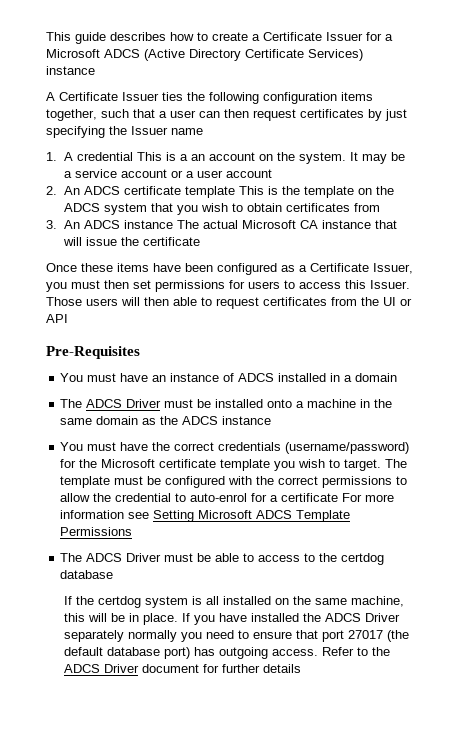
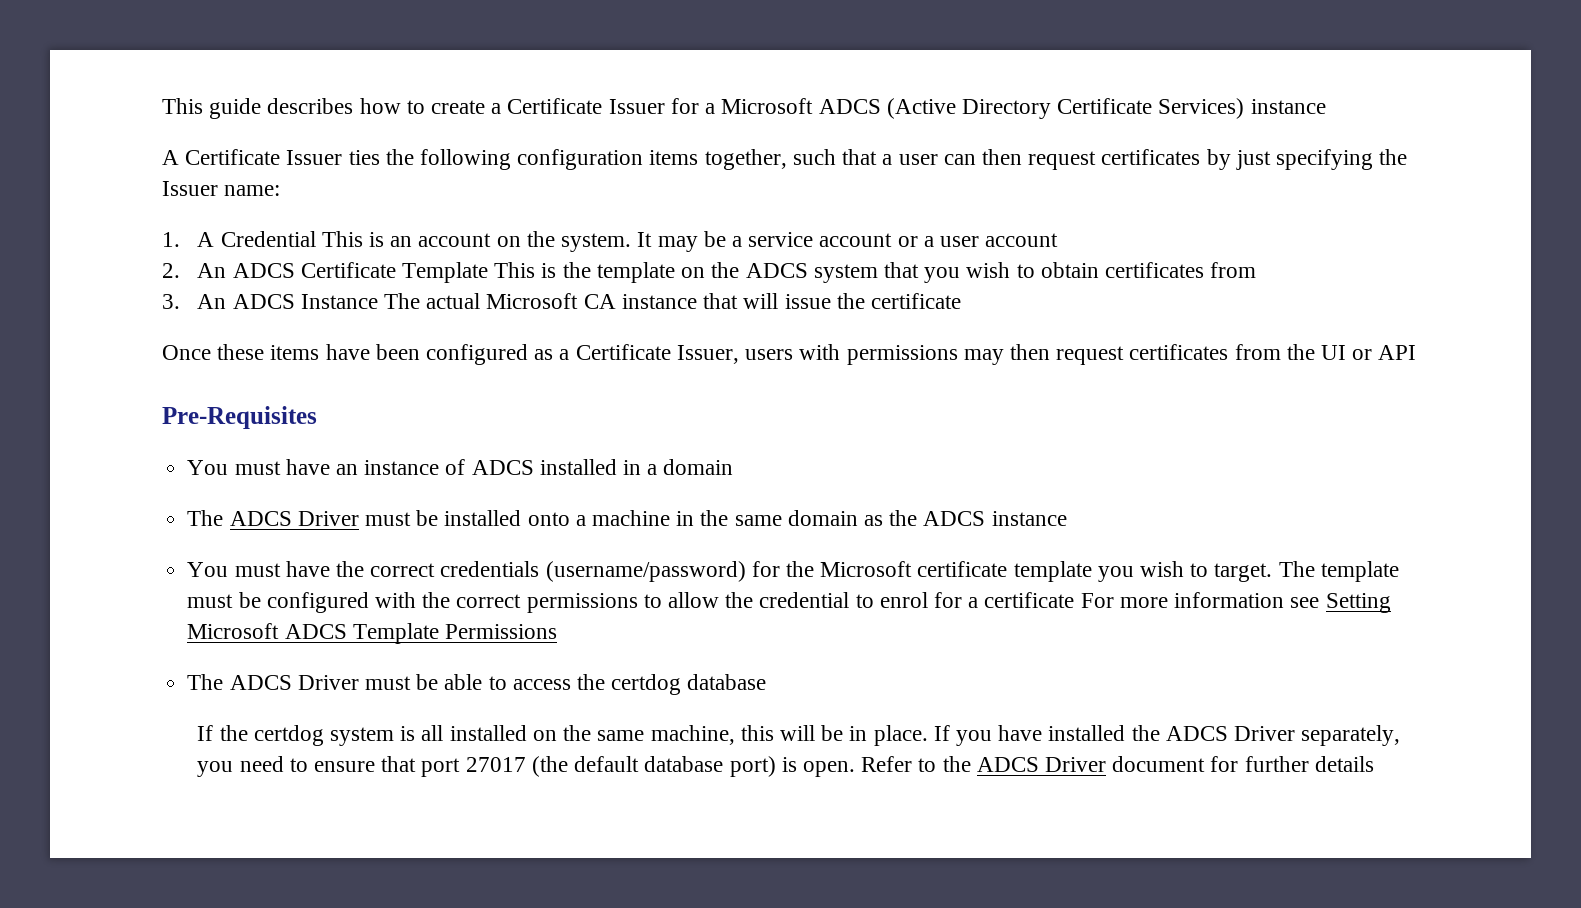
- A Certificate Issuer ties the following configuration items together, such that a user can then request certificates by just specifying the Issuer name
+ A Certificate Issuer ties the following configuration items together, such that a user can then request certificates by just specifying the Issuer name:
- 1. A credential This is a an account on the system.
+ 1. A Credential This is an account on the system.
- 2. An ADCS certificate template This is the template on the ADCS system that you wish to obtain certificates from
+ 2. An ADCS Certificate Template This is the template on the ADCS system that you wish to obtain certificates from
- 3. An ADCS instance The actual Microsoft CA instance that will issue the certificate
+ 3. An ADCS Instance The actual Microsoft CA instance that will issue the certificate
- Once these items have been configured as a Certificate Issuer, you must then set permissions for users to access this Issuer. Those users will then able to request certificates from the UI or API
+ Once these items have been configured as a Certificate Issuer, users with permissions may then request certificates from the UI or API
- The template must be configured with the correct permissions to allow the credential to auto-enrol for a certificate For more information see Setting Microsoft ADCS Template Permissions
+ The template must be configured with the correct permissions to allow the credential to enrol for a certificate For more information see Setting Microsoft ADCS Template Permissions
- The ADCS Driver must be able to access to the certdog database
+ The ADCS Driver must be able to access the certdog database
- If you have installed the ADCS Driver separately normally you need to ensure that port 27017 (the default database port) has outgoing access.
+ If you have installed the ADCS Driver separately, you need to ensure that port 27017 (the default database port) is open.

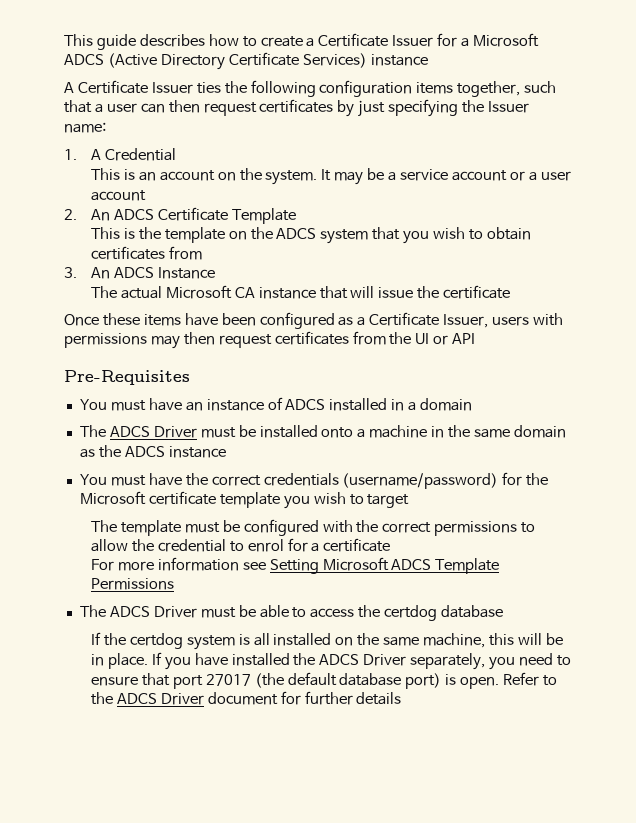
- 1. A Credential This is an account on the system.
+ 1. A Credential
+ This is an account on the system.
- 2. An ADCS Certificate Template This is the template on the ADCS system that you wish to obtain certificates from
+ 2. An ADCS Certificate Template
+ This is the template on the ADCS system that you wish to obtain certificates from
- 3. An ADCS Instance The actual Microsoft CA instance that will issue the certificate
+ 3. An ADCS Instance
+ The actual Microsoft CA instance that will issue the certificate
- You must have the correct credentials (username/password) for the Microsoft certificate template you wish to target. The template must be configured with the correct permissions to allow the credential to enrol for a certificate For more information see Setting Microsoft ADCS Template Permissions
+ You must have the correct credentials (username/password) for the Microsoft certificate template you wish to target
+ The template must be configured with the correct permissions to allow the credential to enrol for a certificate
+ For more information see Setting Microsoft ADCS Template Permissions

